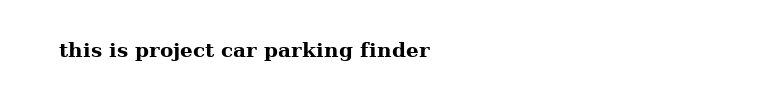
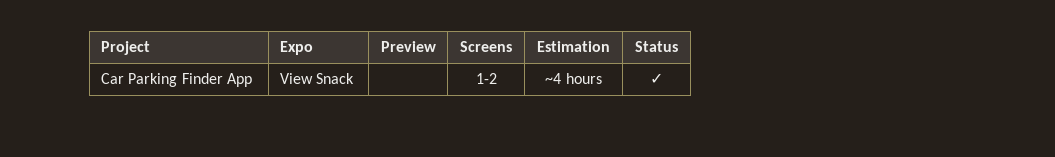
- this is project car parking finder
+ Project | Expo | Preview | Screens | Estimation | Status
+ Car Parking Finder App | View Snack | | 1-2 | ~4 hours | ✓

